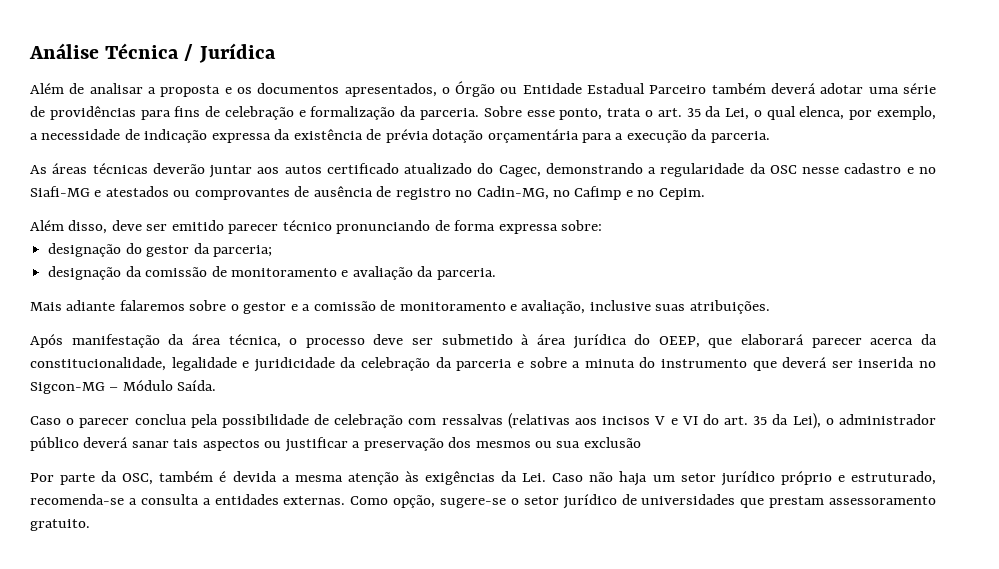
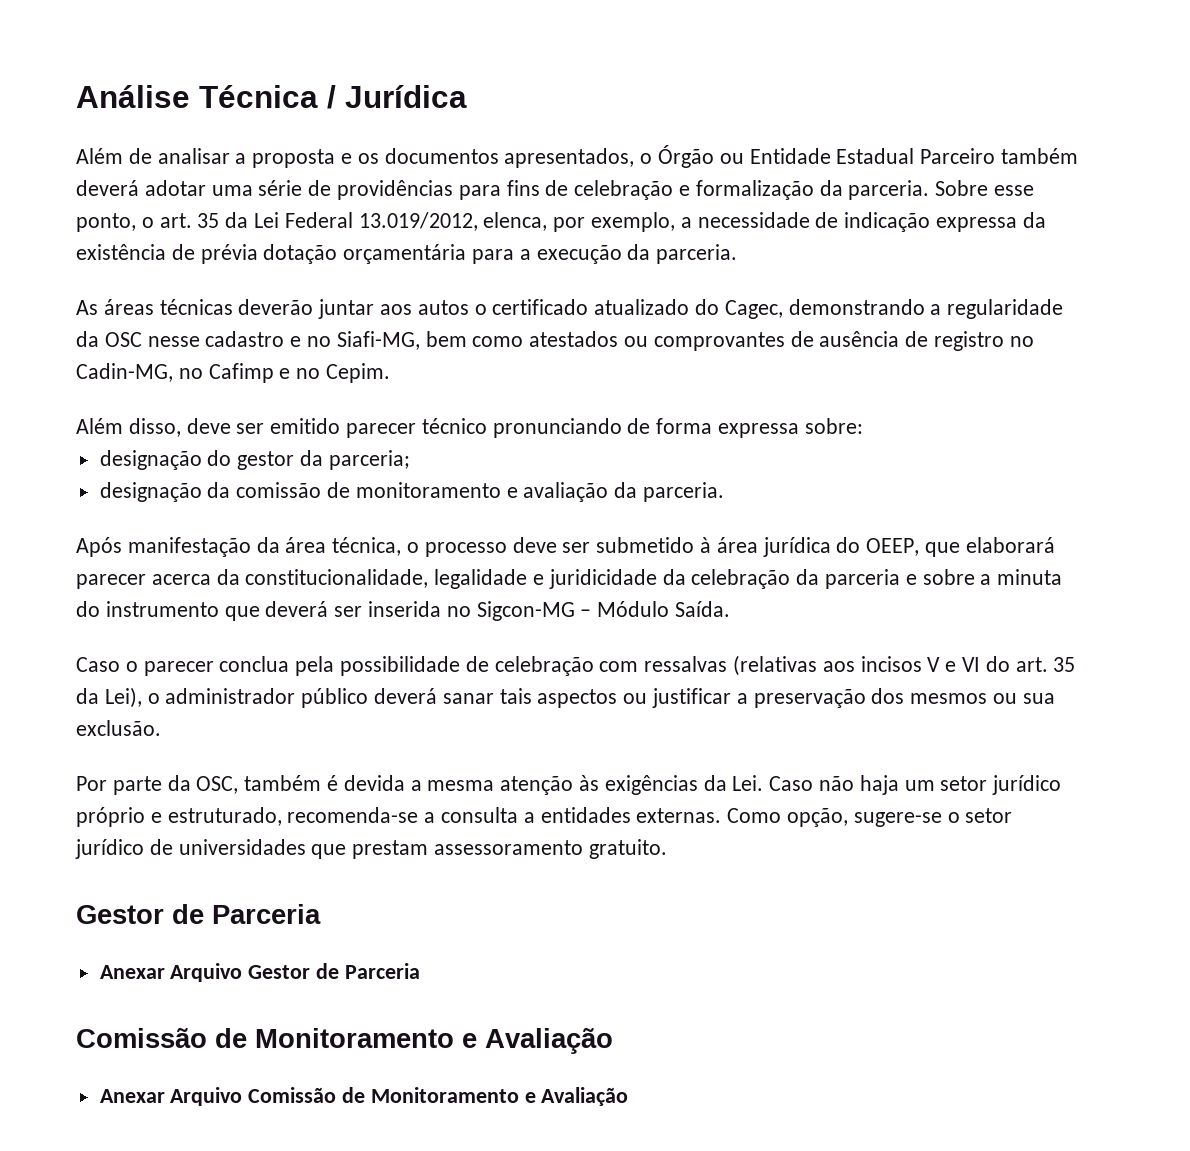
- Sobre esse ponto, trata o art. 35 da Lei, o qual elenca, por exemplo, a necessidade de indicação expressa da existência de prévia dotação orçamentária para a execução da parceria.
+ Sobre esse ponto, o art. 35 da Lei Federal 13.019/2012, elenca, por exemplo, a necessidade de indicação expressa da existência de prévia dotação orçamentária para a execução da parceria.
- As áreas técnicas deverão juntar aos autos certificado atualizado do Cagec, demonstrando a regularidade da OSC nesse cadastro e no Siafi-MG e atestados ou comprovantes de ausência de registro no Cadin-MG, no Cafimp e no Cepim.
+ As áreas técnicas deverão juntar aos autos o certificado atualizado do Cagec, demonstrando a regularidade da OSC nesse cadastro e no Siafi-MG, bem como atestados ou comprovantes de ausência de registro no Cadin-MG, no Cafimp e no Cepim.
- Mais adiante falaremos sobre o gestor e a comissão de monitoramento e avaliação, inclusive suas atribuições.
- Caso o parecer conclua pela possibilidade de celebração com ressalvas (relativas aos incisos V e VI do art. 35 da Lei), o administrador público deverá sanar tais aspectos ou justificar a preservação dos mesmos ou sua exclusão
+ Caso o parecer conclua pela possibilidade de celebração com ressalvas (relativas aos incisos V e VI do art. 35 da Lei), o administrador público deverá sanar tais aspectos ou justificar a preservação dos mesmos ou sua exclusão.
  Como opção, sugere-se o setor jurídico de universidades que prestam assessoramento gratuito.
+ Gestor de Parceria
+ Anexar Arquivo Gestor de Parceria
+ Comissão de Monitoramento e Avaliação
+ Anexar Arquivo Comissão de Monitoramento e Avaliação

